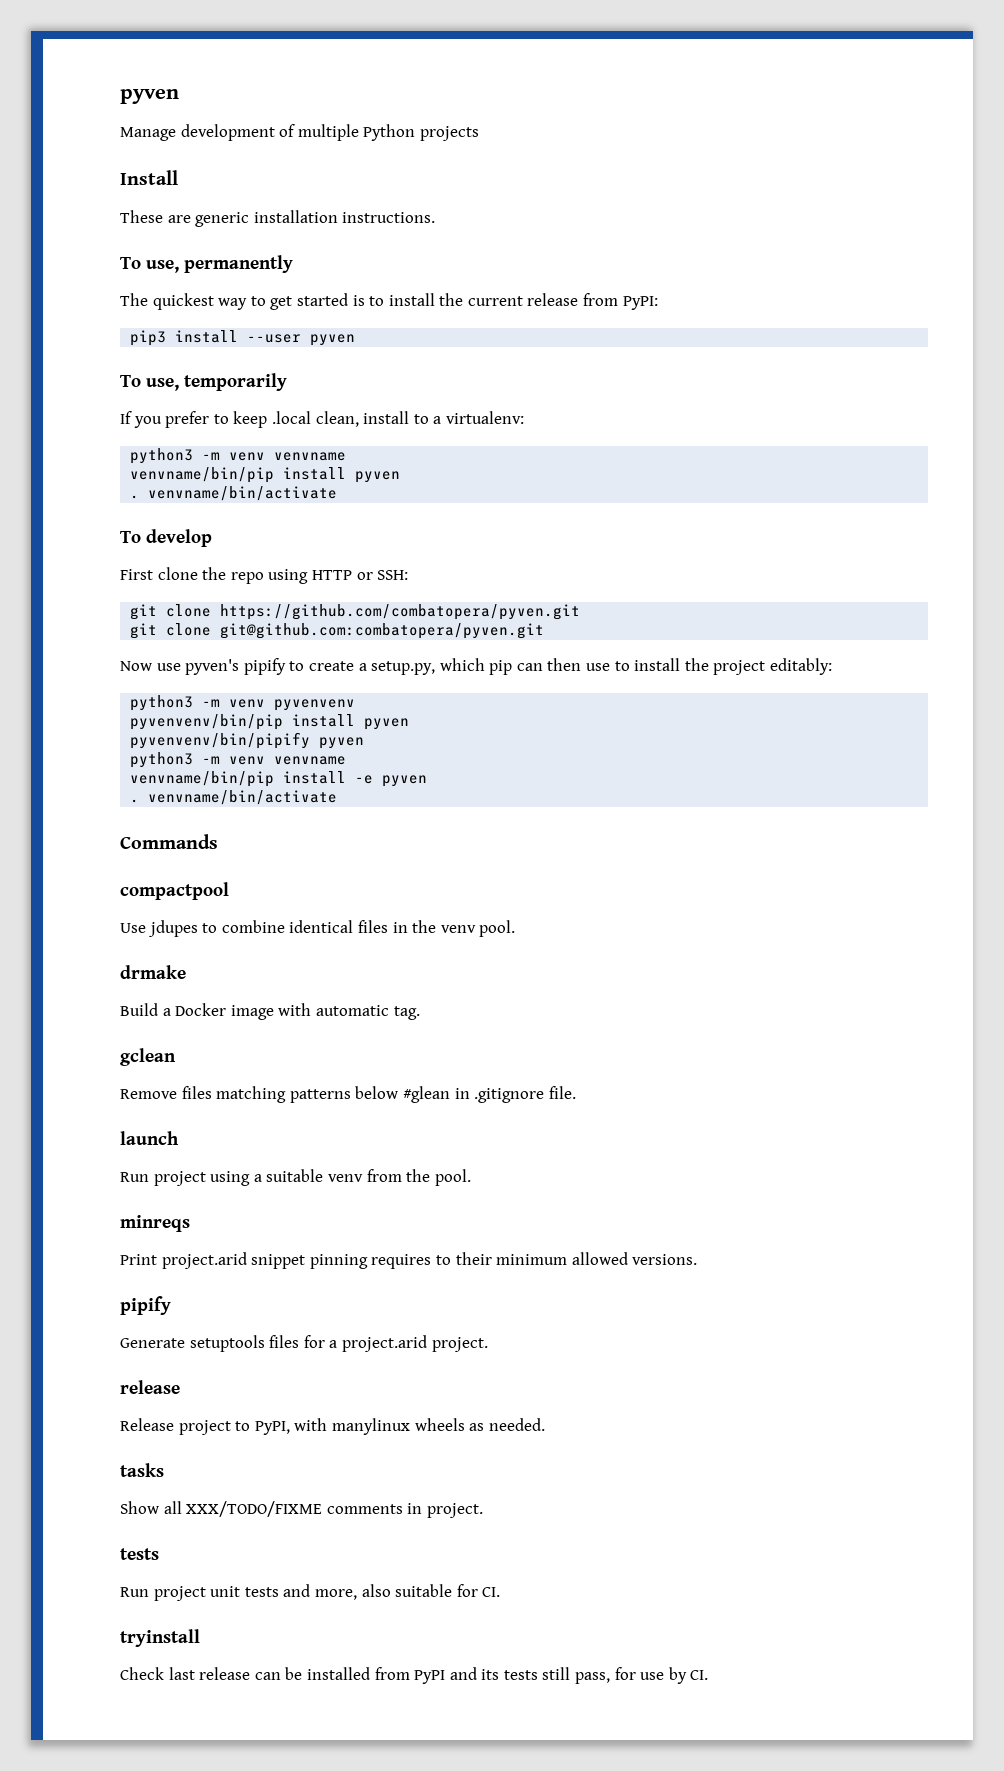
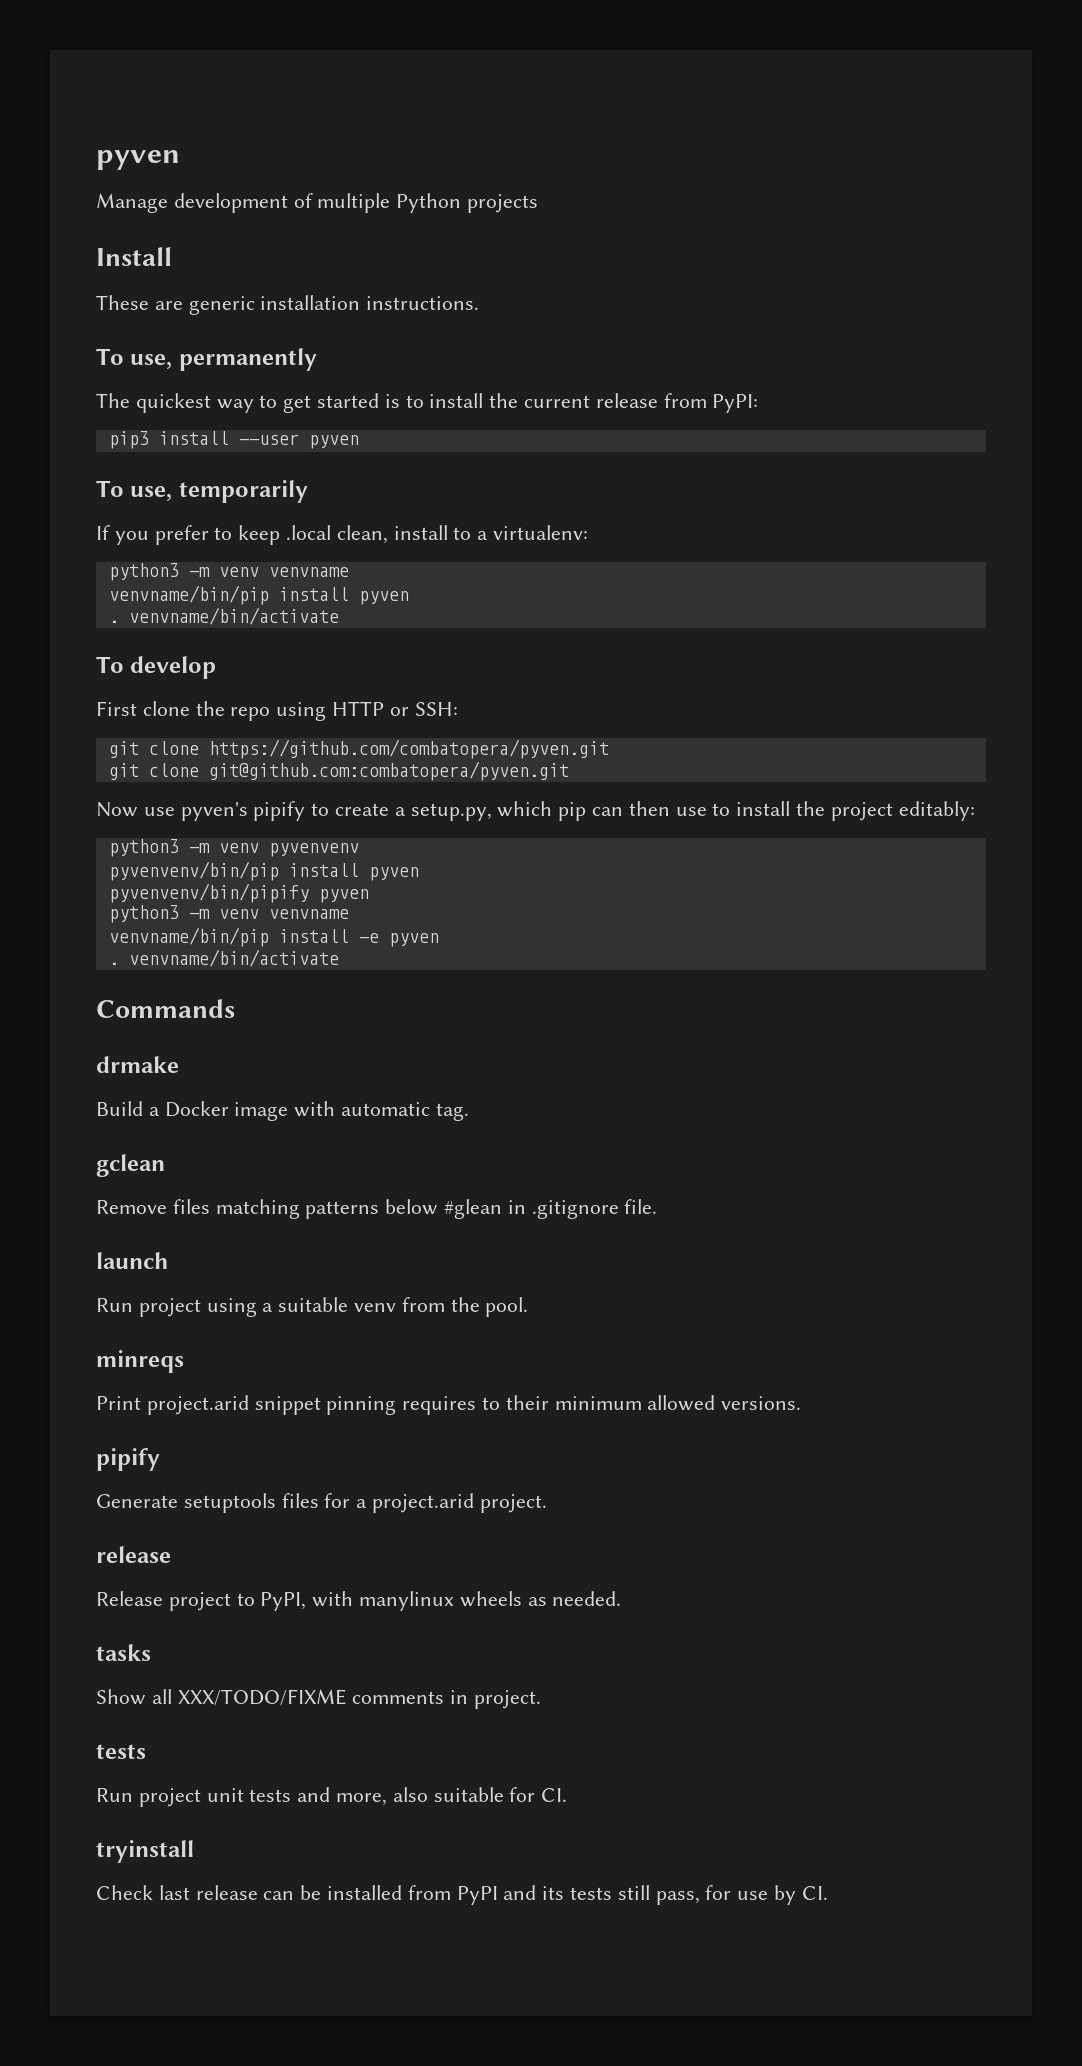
- compactpool
- Use jdupes to combine identical files in the venv pool.

